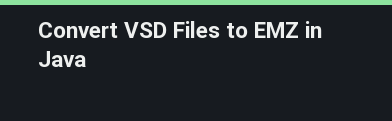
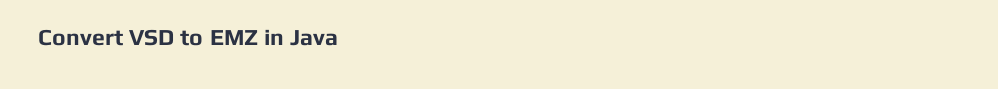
- Convert VSD Files to EMZ in Java
+ Convert VSD to EMZ in Java

